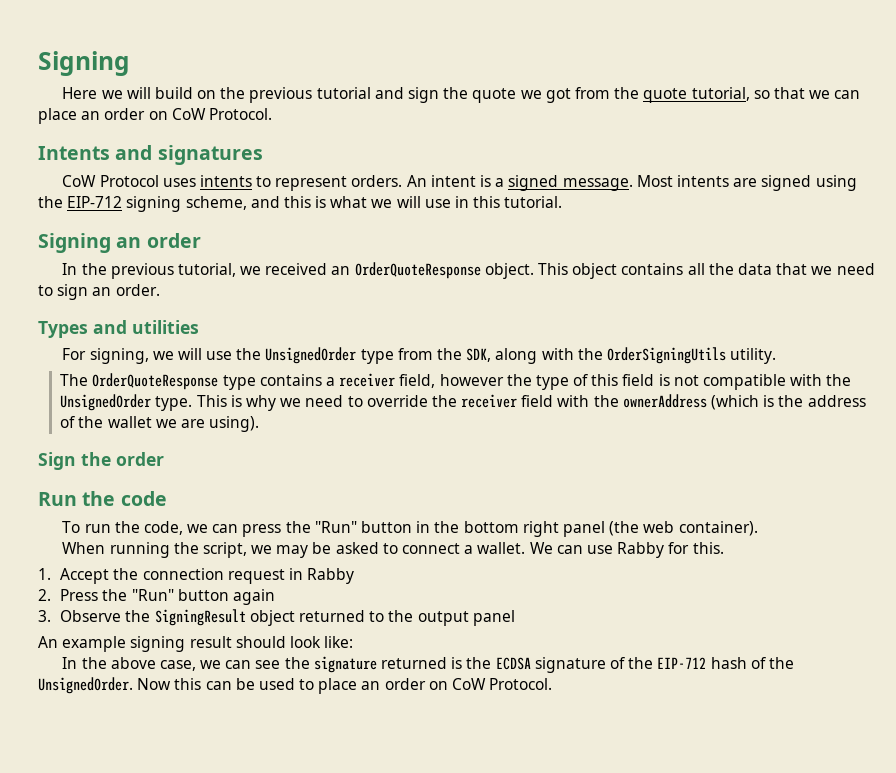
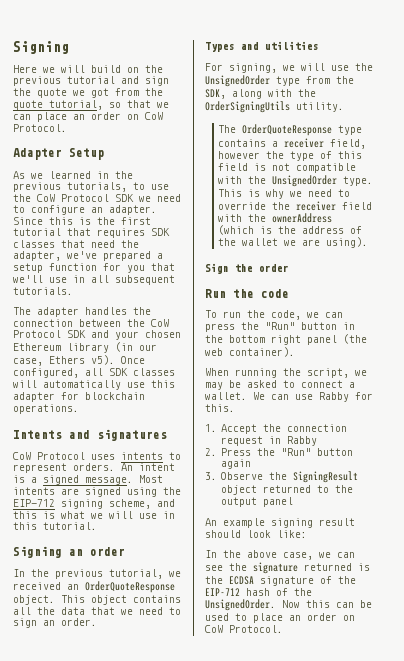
+ Adapter Setup
+ As we learned in the previous tutorials, to use the CoW Protocol SDK we need to configure an adapter. Since this is the first tutorial that requires SDK classes that need the adapter, we've prepared a setup function for you that we'll use in all subsequent tutorials.
+ The adapter handles the connection between the CoW Protocol SDK and your chosen Ethereum library (in our case, Ethers v5). Once configured, all SDK classes will automatically use this adapter for blockchain operations.

